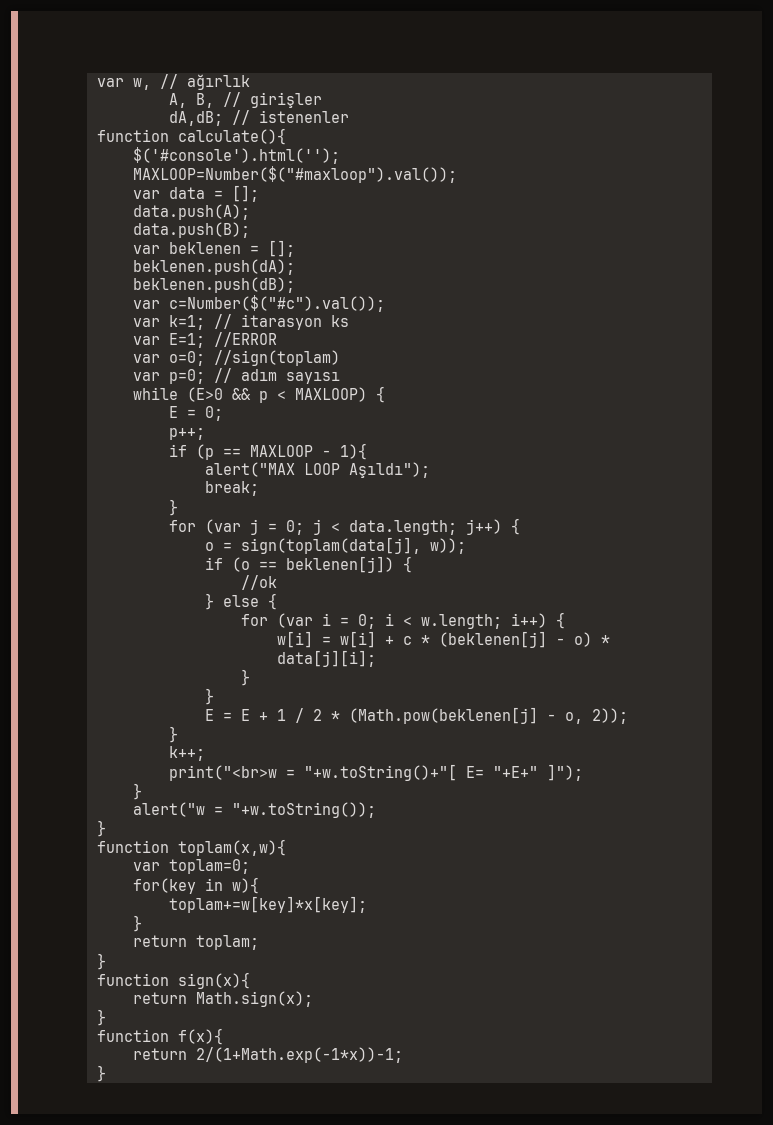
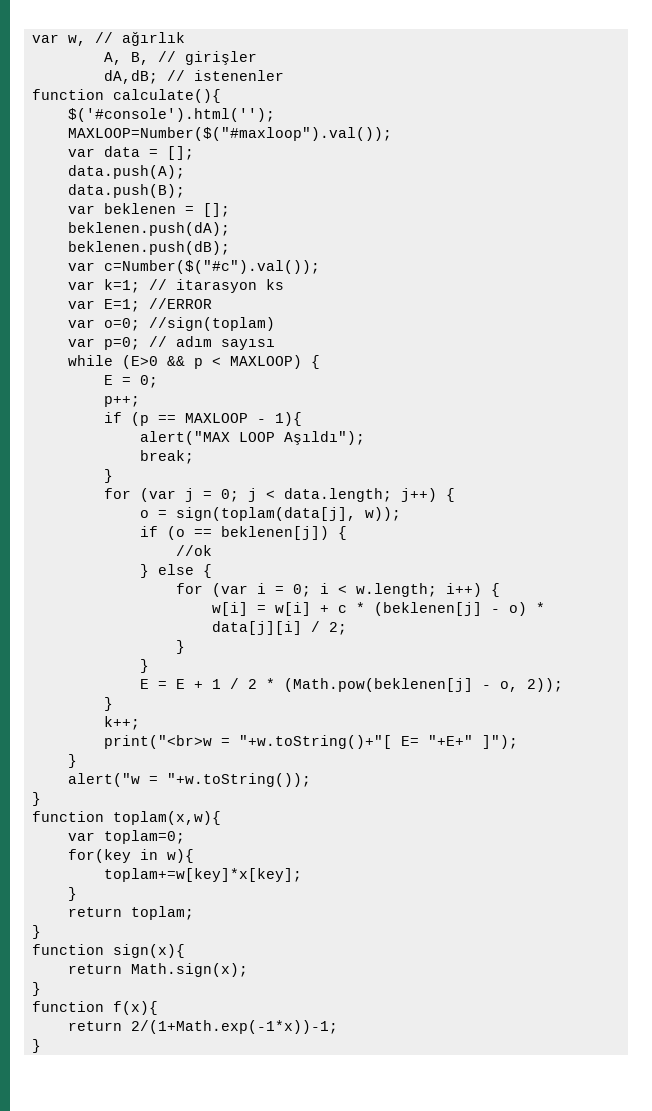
- w[i] = w[i] + c * (beklenen[j] - o) * data[j][i];
+ w[i] = w[i] + c * (beklenen[j] - o) * data[j][i] / 2;

